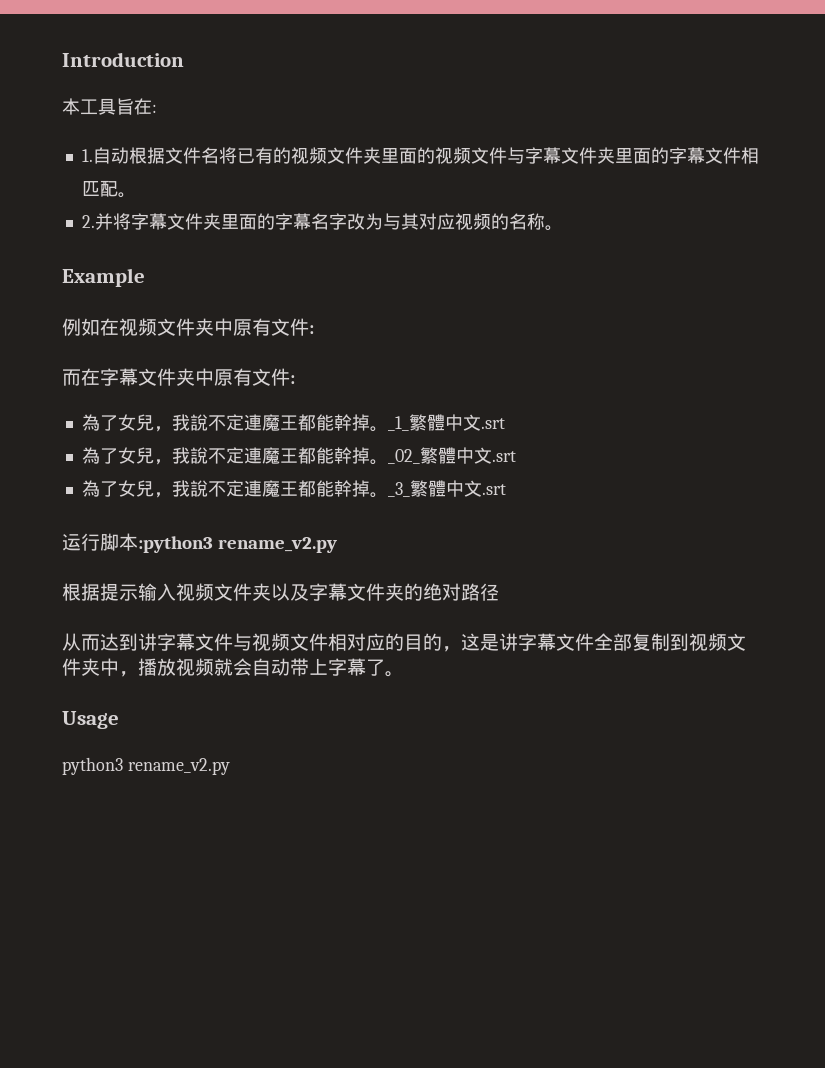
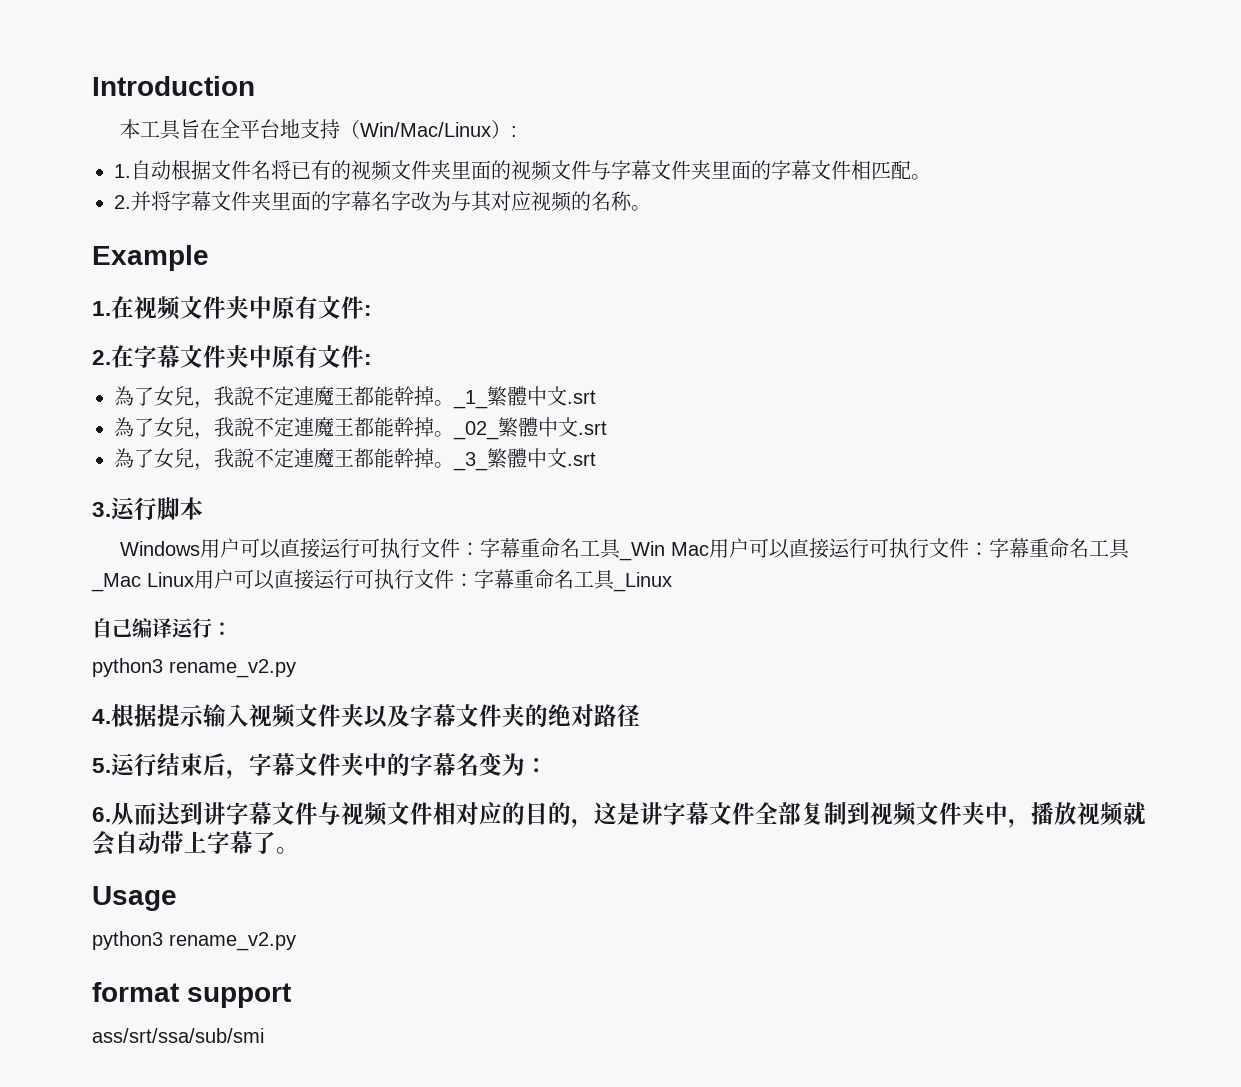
- 本工具旨在:
+ 本工具旨在全平台地支持（Win/Mac/Linux）:
- 例如在视频文件夹中原有文件:
+ 1.在视频文件夹中原有文件:
- 而在字幕文件夹中原有文件:
+ 2.在字幕文件夹中原有文件:
- 运行脚本:python3 rename_v2.py
- 根据提示输入视频文件夹以及字幕文件夹的绝对路径
+ 3.运行脚本
+ Windows用户可以直接运行可执行文件：字幕重命名工具_Win Mac用户可以直接运行可执行文件：字幕重命名工具_Mac Linux用户可以直接运行可执行文件：字幕重命名工具_Linux
+ 自己编译运行：
+ python3 rename_v2.py
+ 4.根据提示输入视频文件夹以及字幕文件夹的绝对路径
- 从而达到讲字幕文件与视频文件相对应的目的，这是讲字幕文件全部复制到视频文件夹中，播放视频就会自动带上字幕了。
+ 5.运行结束后，字幕文件夹中的字幕名变为：
+ 6.从而达到讲字幕文件与视频文件相对应的目的，这是讲字幕文件全部复制到视频文件夹中，播放视频就会自动带上字幕了。
+ format support
+ ass/srt/ssa/sub/smi

